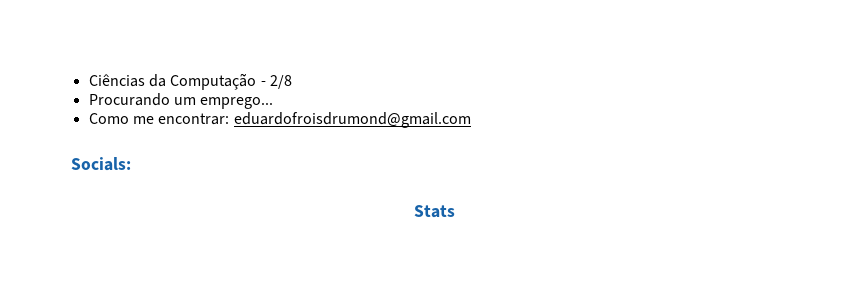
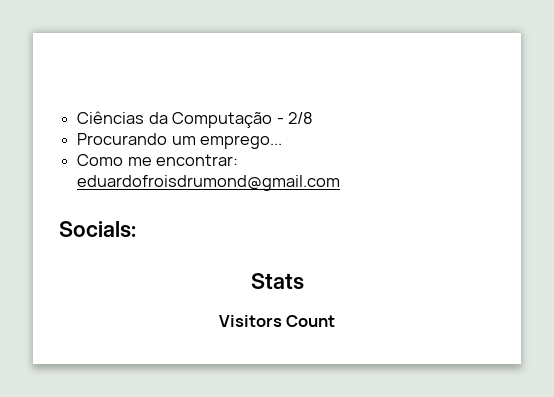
+ Visitors Count

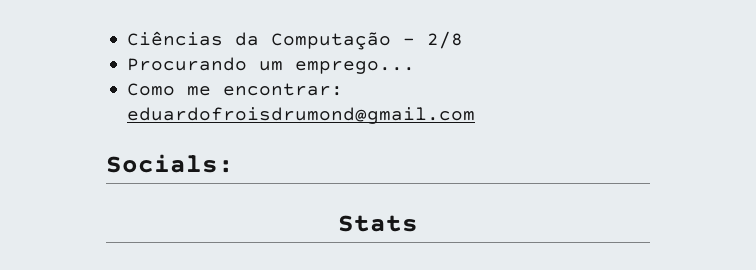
- Visitors Count

